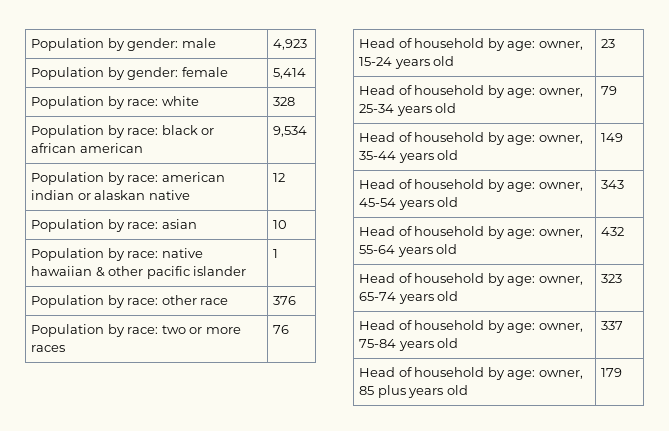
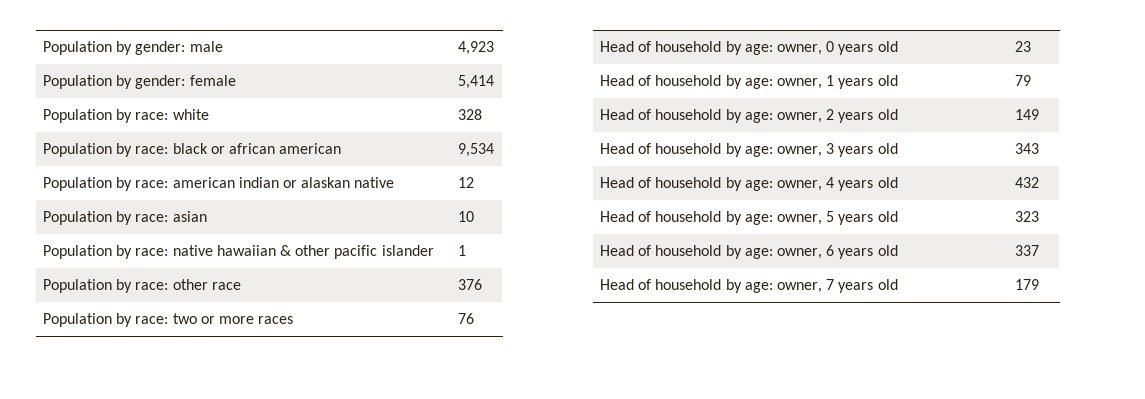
- Head of household by age: owner, 15-24 years old | 23
+ Head of household by age: owner, 0 years old | 23
- Head of household by age: owner, 25-34 years old | 79
+ Head of household by age: owner, 1 years old | 79
- Head of household by age: owner, 35-44 years old | 149
+ Head of household by age: owner, 2 years old | 149
- Head of household by age: owner, 45-54 years old | 343
+ Head of household by age: owner, 3 years old | 343
- Head of household by age: owner, 55-64 years old | 432
+ Head of household by age: owner, 4 years old | 432
- Head of household by age: owner, 65-74 years old | 323
+ Head of household by age: owner, 5 years old | 323
- Head of household by age: owner, 75-84 years old | 337
+ Head of household by age: owner, 6 years old | 337
- Head of household by age: owner, 85 plus years old | 179
+ Head of household by age: owner, 7 years old | 179

